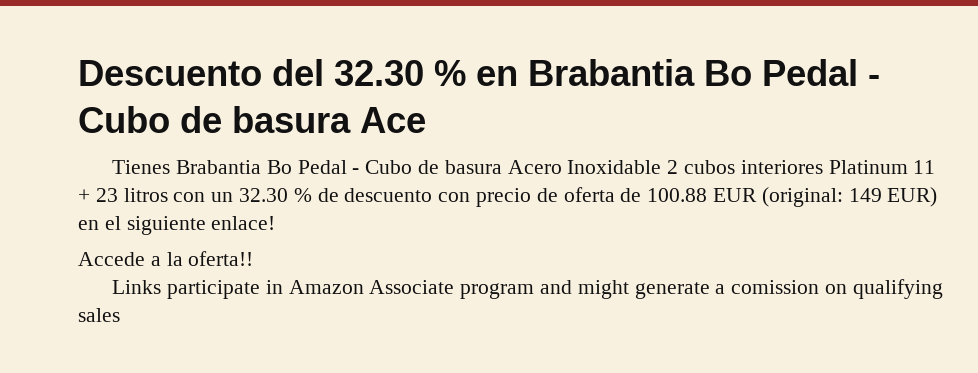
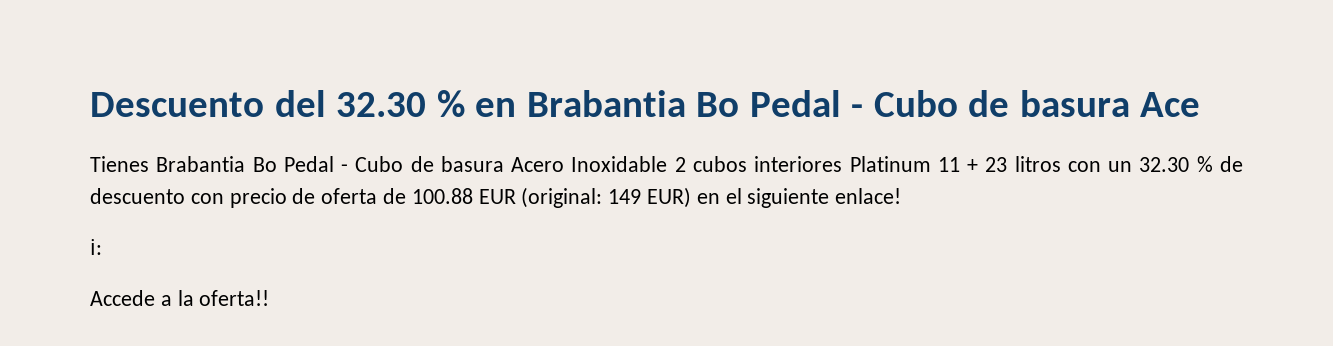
+ ℹ:
- Links participate in Amazon Associate program and might generate a comission on qualifying sales

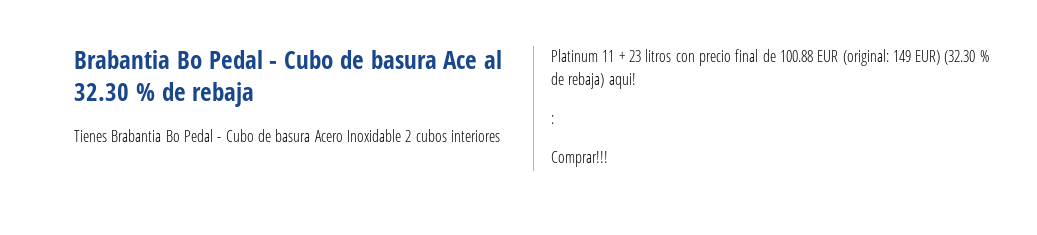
- Descuento del 32.30 % en Brabantia Bo Pedal - Cubo de basura Ace
+ Brabantia Bo Pedal - Cubo de basura Ace al 32.30 % de rebaja
- Tienes Brabantia Bo Pedal - Cubo de basura Acero Inoxidable 2 cubos interiores Platinum 11 + 23 litros con un 32.30 % de descuento con precio de oferta de 100.88 EUR (original: 149 EUR) en el siguiente enlace!
- ℹ:
- Accede a la oferta!!
+ Tienes Brabantia Bo Pedal - Cubo de basura Acero Inoxidable 2 cubos interiores Platinum 11 + 23 litros con precio final de 100.88 EUR (original: 149 EUR) (32.30 % de rebaja) aqui!
+ :
+ Comprar!!!

